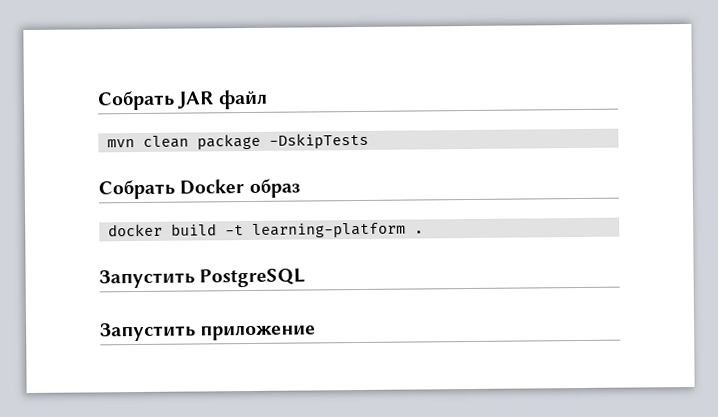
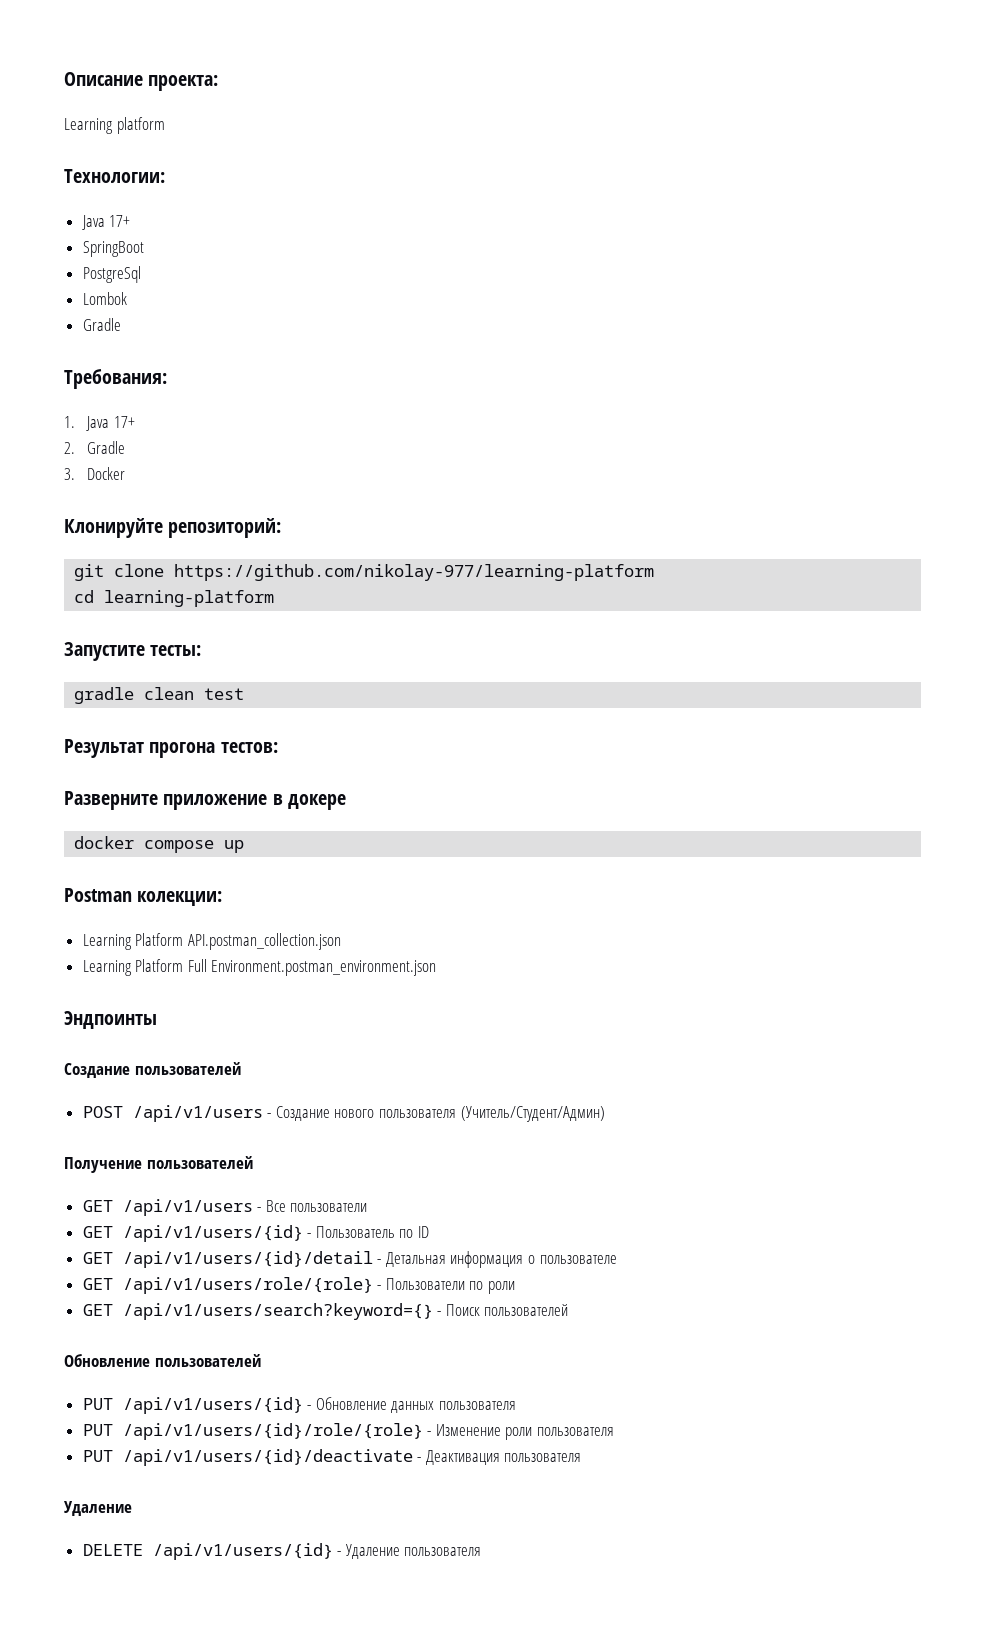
- Собрать JAR файл
- mvn clean package -DskipTests
- Собрать Docker образ
- docker build -t learning-platform .
- Запустить PostgreSQL
- Запустить приложение
+ Описание проекта:
+ Learning platform
+ Технологии:
+ Java 17+
+ SpringBoot
+ PostgreSql
+ Lombok
+ Gradle
+ Требования:
+ 1. Java 17+
+ 2. Gradle
+ 3. Docker
+ Клонируйте репозиторий:
+ git clone https://github.com/nikolay-977/learning-platform
+ cd learning-platform
+ Запустите тесты:
+ gradle clean test
+ Результат прогона тестов:
+ Разверните приложение в докере
+ docker compose up
+ Postman колекции:
+ Learning Platform API.postman_collection.json
+ Learning Platform Full Environment.postman_environment.json
+ Эндпоинты
+ Создание пользователей
+ POST /api/v1/users - Создание нового пользователя (Учитель/Студент/Админ)
+ Получение пользователей
+ GET /api/v1/users - Все пользователи
+ GET /api/v1/users/{id} - Пользователь по ID
+ GET /api/v1/users/{id}/detail - Детальная информация о пользователе
+ GET /api/v1/users/role/{role} - Пользователи по роли
+ GET /api/v1/users/search?keyword={} - Поиск пользователей
+ Обновление пользователей
+ PUT /api/v1/users/{id} - Обновление данных пользователя
+ PUT /api/v1/users/{id}/role/{role} - Изменение роли пользователя
+ PUT /api/v1/users/{id}/deactivate - Деактивация пользователя
+ Удаление
+ DELETE /api/v1/users/{id} - Удаление пользователя

